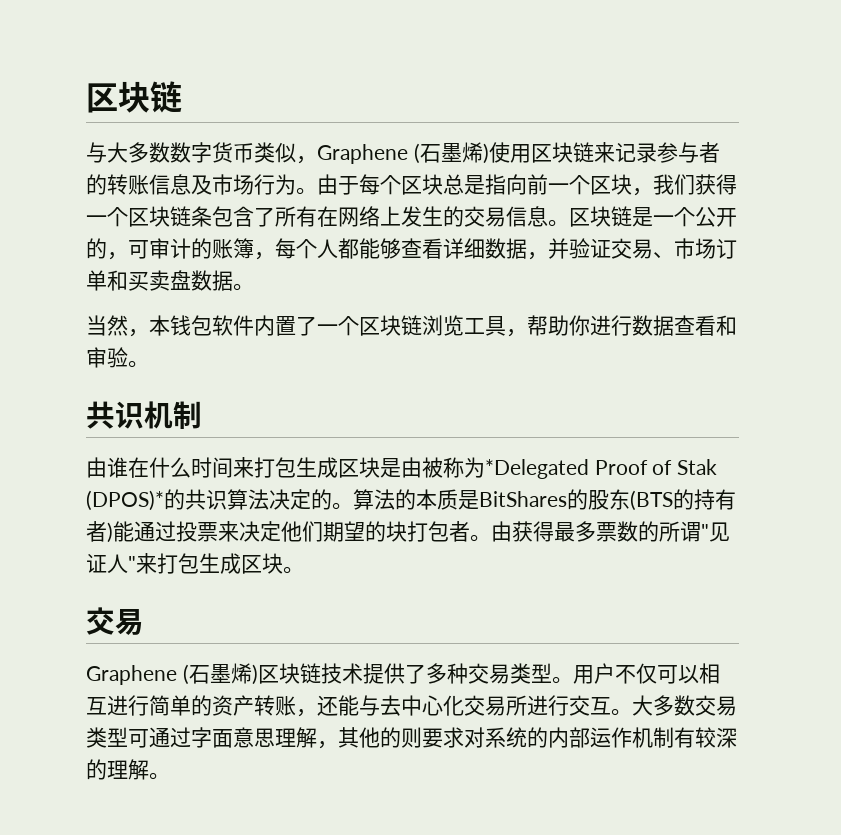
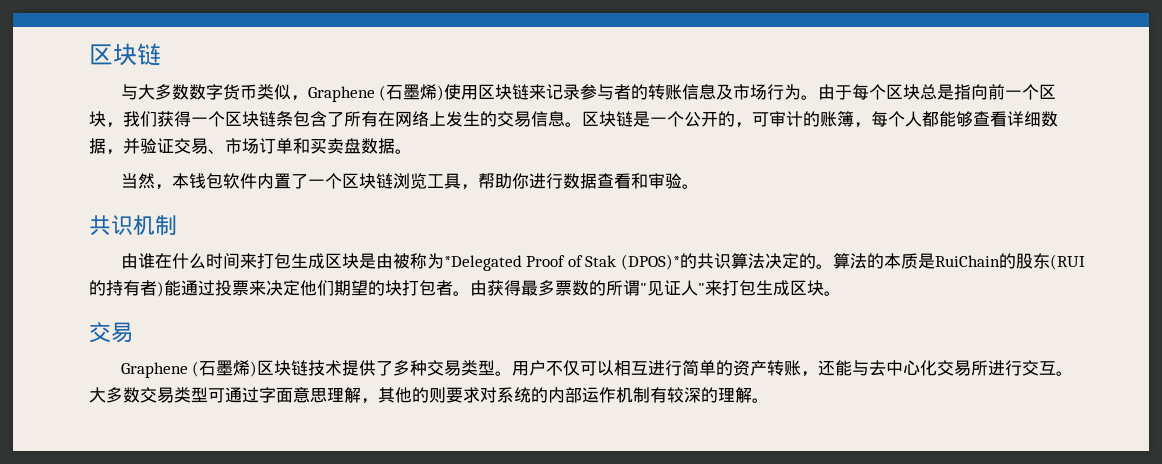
- 算法的本质是BitShares的股东(BTS的持有者)能通过投票来决定他们期望的块打包者。
+ 算法的本质是RuiChain的股东(RUI的持有者)能通过投票来决定他们期望的块打包者。

